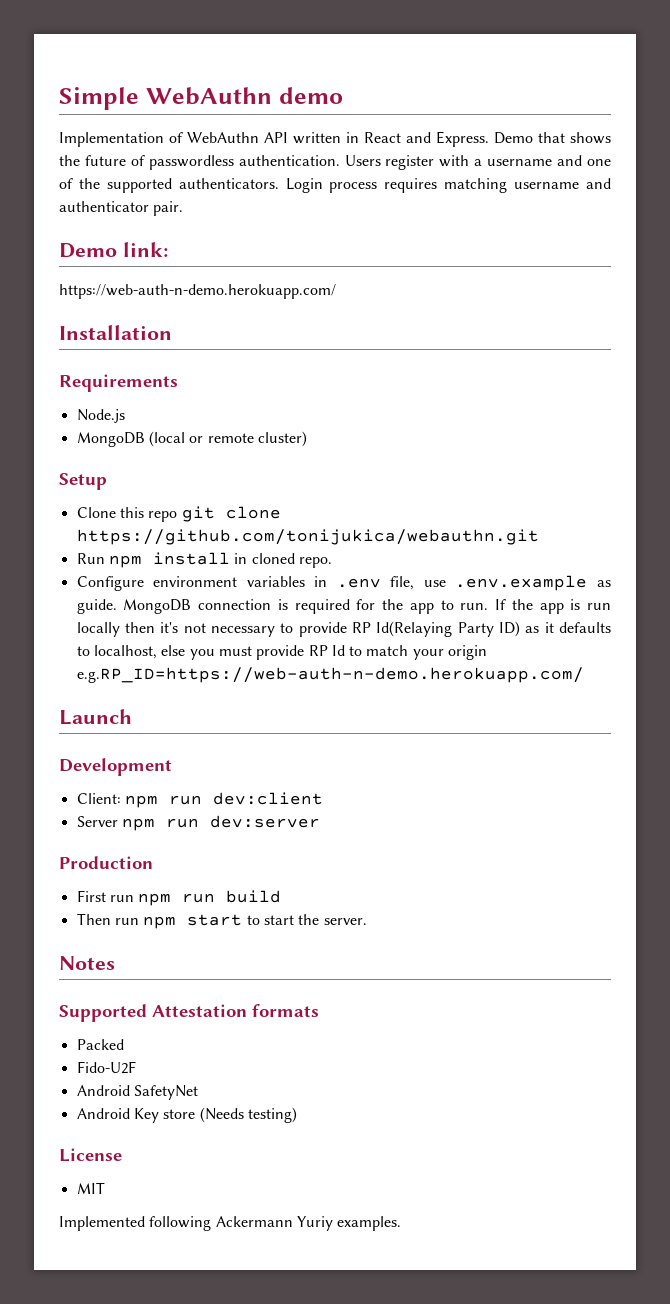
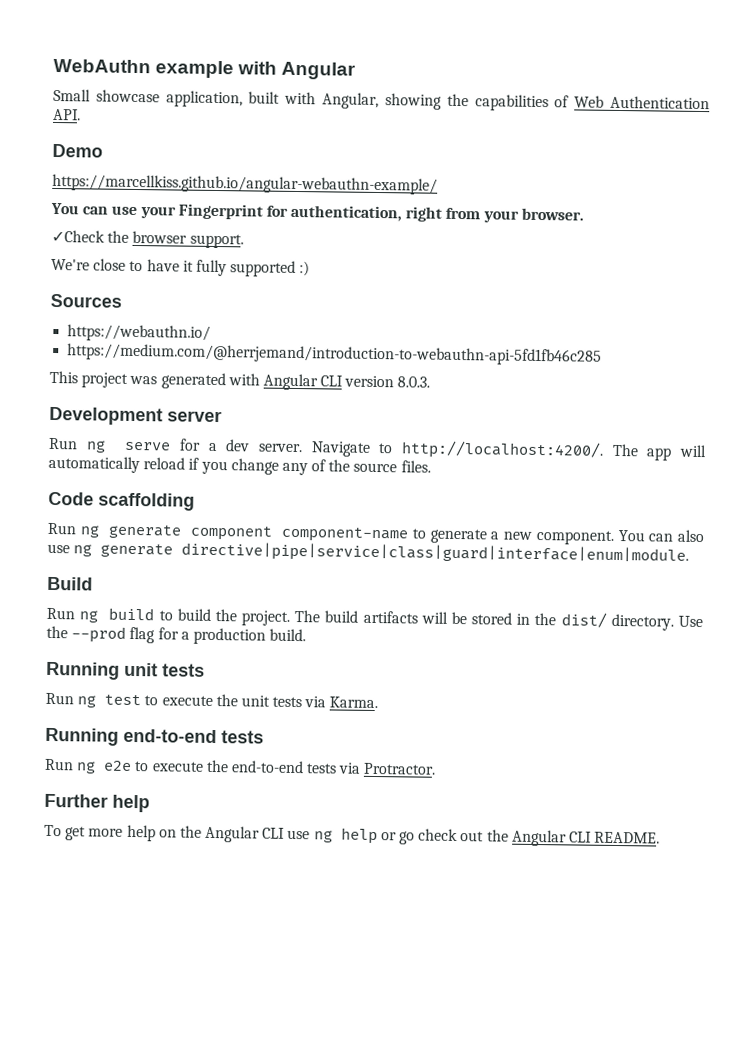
- Simple WebAuthn demo
- Implementation of WebAuthn API written in React and Express. Demo that shows the future of passwordless authentication. Users register with a username and one of the supported authenticators. Login process requires matching username and authenticator pair.
- Demo link:
- https://web-auth-n-demo.herokuapp.com/
- Installation
- Requirements
- Node.js
- MongoDB (local or remote cluster)
- Setup
- Clone this repo git clone https://github.com/tonijukica/webauthn.git
- Run npm install in cloned repo.
- Configure environment variables in .env file, use .env.example as guide. MongoDB connection is required for the app to run. If the app is run locally then it's not necessary to provide RP Id(Relaying Party ID) as it defaults to localhost, else you must provide RP Id to match your origin e.g.RP_ID=https://web-auth-n-demo.herokuapp.com/
- Launch
- Development
- Client: npm run dev:client
- Server npm run dev:server
- Production
- First run npm run build
- Then run npm start to start the server.
- Notes
- Supported Attestation formats
- Packed
- Fido-U2F
- Android SafetyNet
- Android Key store (Needs testing)
- License
- MIT
- Implemented following Ackermann Yuriy examples.
+ WebAuthn example with Angular
+ Small showcase application, built with Angular, showing the capabilities of Web Authentication API.
+ Demo
+ https://marcellkiss.github.io/angular-webauthn-example/
+ You can use your Fingerprint for authentication, right from your browser.
+ ✓Check the browser support.
+ We're close to have it fully supported :)
+ Sources
+ https://webauthn.io/
+ https://medium.com/@herrjemand/introduction-to-webauthn-api-5fd1fb46c285
+ This project was generated with Angular CLI version 8.0.3.
+ Development server
+ Run ng serve for a dev server. Navigate to http://localhost:4200/. The app will automatically reload if you change any of the source files.
+ Code scaffolding
+ Run ng generate component component-name to generate a new component. You can also use ng generate directive|pipe|service|class|guard|interface|enum|module.
+ Build
+ Run ng build to build the project. The build artifacts will be stored in the dist/ directory. Use the --prod flag for a production build.
+ Running unit tests
+ Run ng test to execute the unit tests via Karma.
+ Running end-to-end tests
+ Run ng e2e to execute the end-to-end tests via Protractor.
+ Further help
+ To get more help on the Angular CLI use ng help or go check out the Angular CLI README.

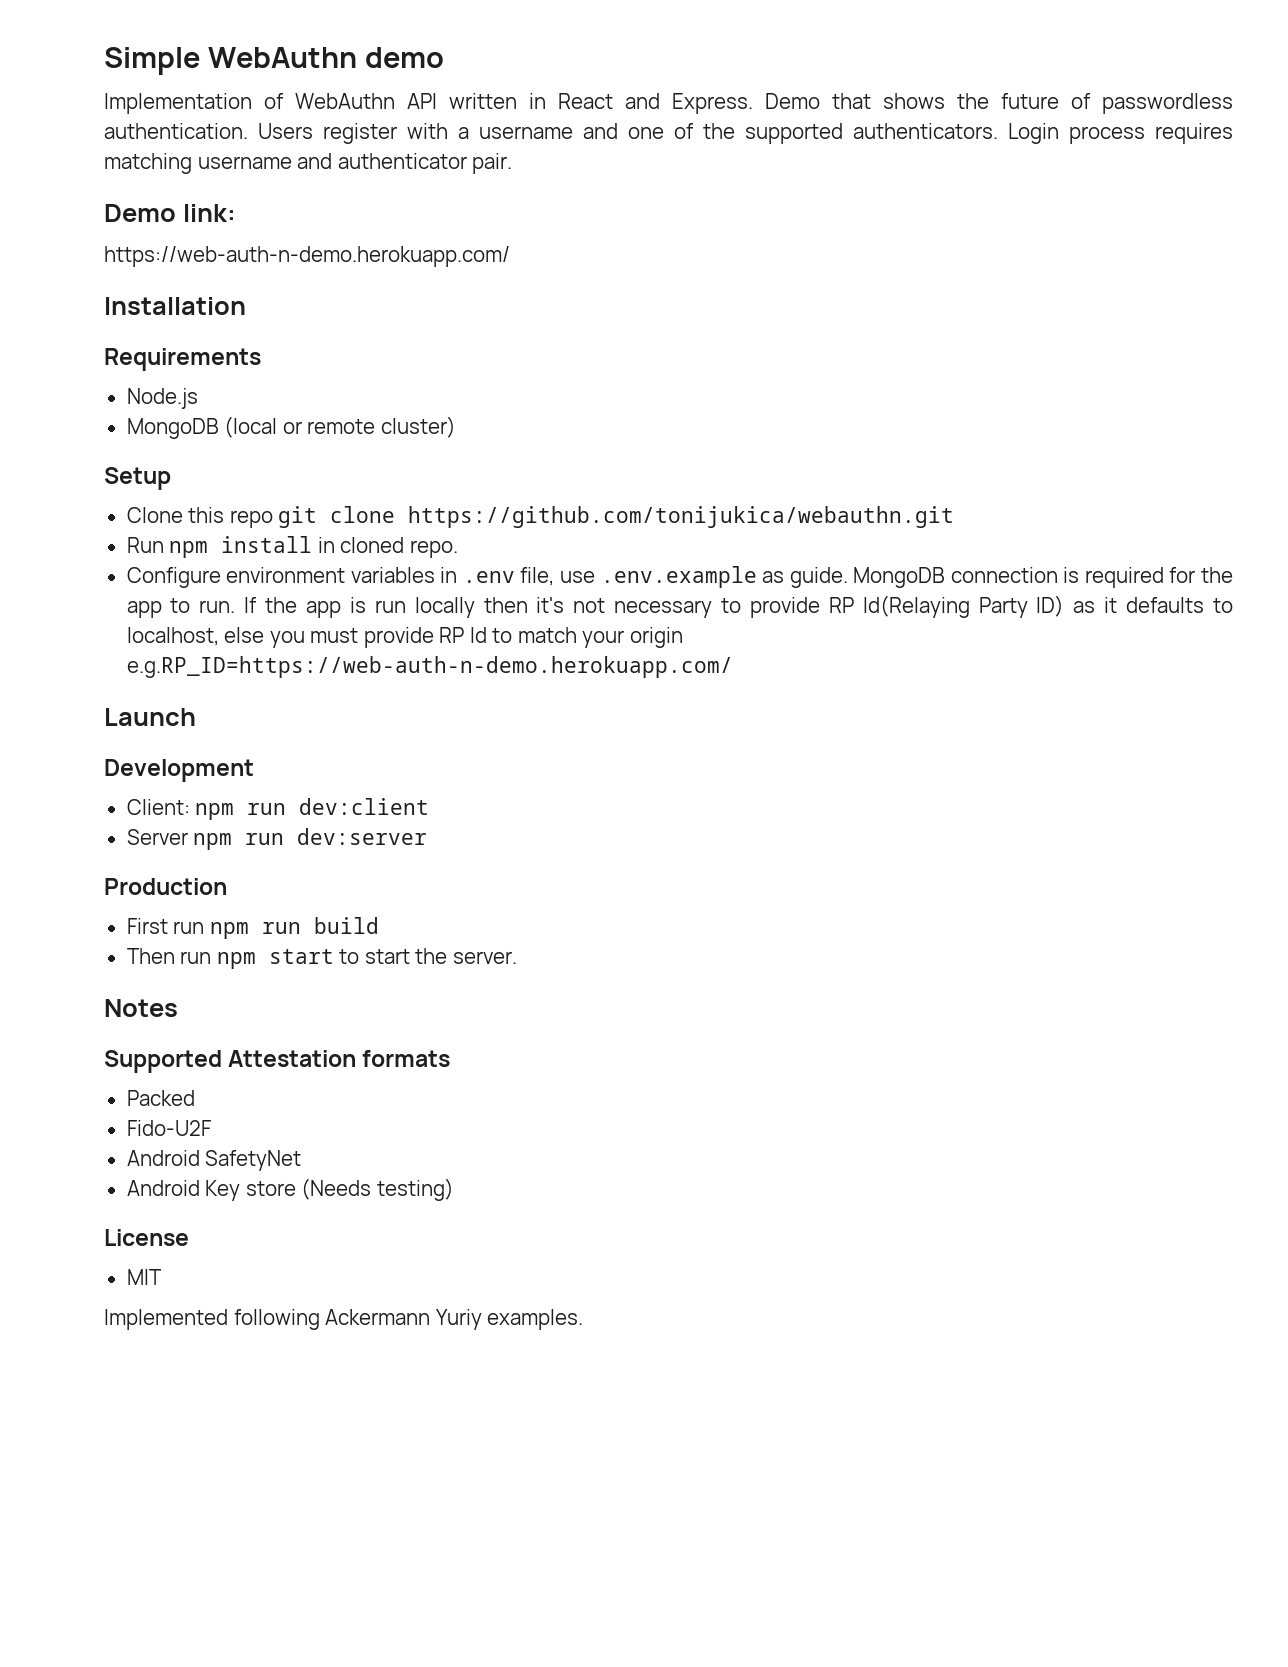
- WebAuthn example with Angular
- Small showcase application, built with Angular, showing the capabilities of Web Authentication API.
- Demo
- https://marcellkiss.github.io/angular-webauthn-example/
- You can use your Fingerprint for authentication, right from your browser.
- ✓Check the browser support.
- We're close to have it fully supported :)
- Sources
- https://webauthn.io/
- https://medium.com/@herrjemand/introduction-to-webauthn-api-5fd1fb46c285
- This project was generated with Angular CLI version 8.0.3.
- Development server
- Run ng serve for a dev server. Navigate to http://localhost:4200/. The app will automatically reload if you change any of the source files.
- Code scaffolding
- Run ng generate component component-name to generate a new component. You can also use ng generate directive|pipe|service|class|guard|interface|enum|module.
- Build
- Run ng build to build the project. The build artifacts will be stored in the dist/ directory. Use the --prod flag for a production build.
- Running unit tests
- Run ng test to execute the unit tests via Karma.
- Running end-to-end tests
- Run ng e2e to execute the end-to-end tests via Protractor.
- Further help
- To get more help on the Angular CLI use ng help or go check out the Angular CLI README.
+ Simple WebAuthn demo
+ Implementation of WebAuthn API written in React and Express. Demo that shows the future of passwordless authentication. Users register with a username and one of the supported authenticators. Login process requires matching username and authenticator pair.
+ Demo link:
+ https://web-auth-n-demo.herokuapp.com/
+ Installation
+ Requirements
+ Node.js
+ MongoDB (local or remote cluster)
+ Setup
+ Clone this repo git clone https://github.com/tonijukica/webauthn.git
+ Run npm install in cloned repo.
+ Configure environment variables in .env file, use .env.example as guide. MongoDB connection is required for the app to run. If the app is run locally then it's not necessary to provide RP Id(Relaying Party ID) as it defaults to localhost, else you must provide RP Id to match your origin e.g.RP_ID=https://web-auth-n-demo.herokuapp.com/
+ Launch
+ Development
+ Client: npm run dev:client
+ Server npm run dev:server
+ Production
+ First run npm run build
+ Then run npm start to start the server.
+ Notes
+ Supported Attestation formats
+ Packed
+ Fido-U2F
+ Android SafetyNet
+ Android Key store (Needs testing)
+ License
+ MIT
+ Implemented following Ackermann Yuriy examples.

